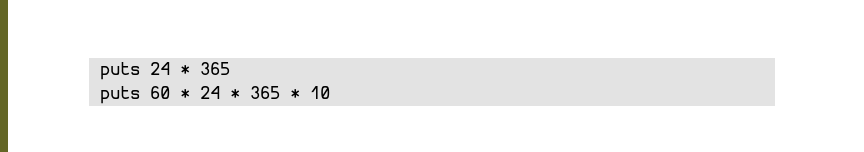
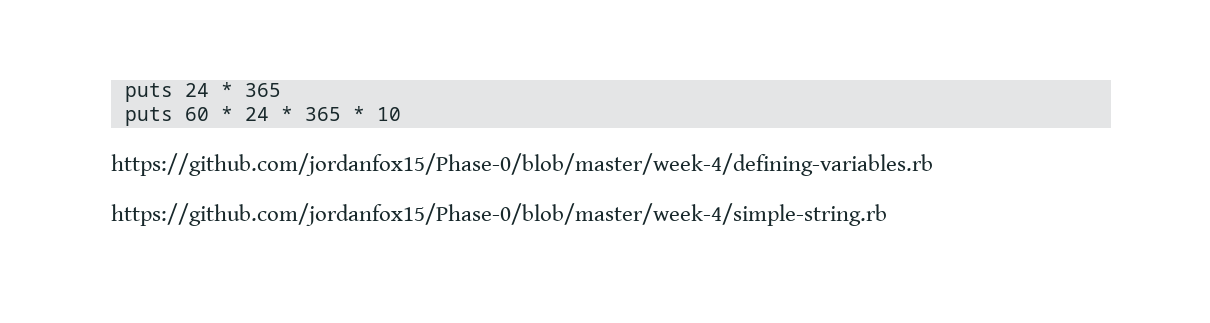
+ https://github.com/jordanfox15/Phase-0/blob/master/week-4/defining-variables.rb
+ https://github.com/jordanfox15/Phase-0/blob/master/week-4/simple-string.rb

